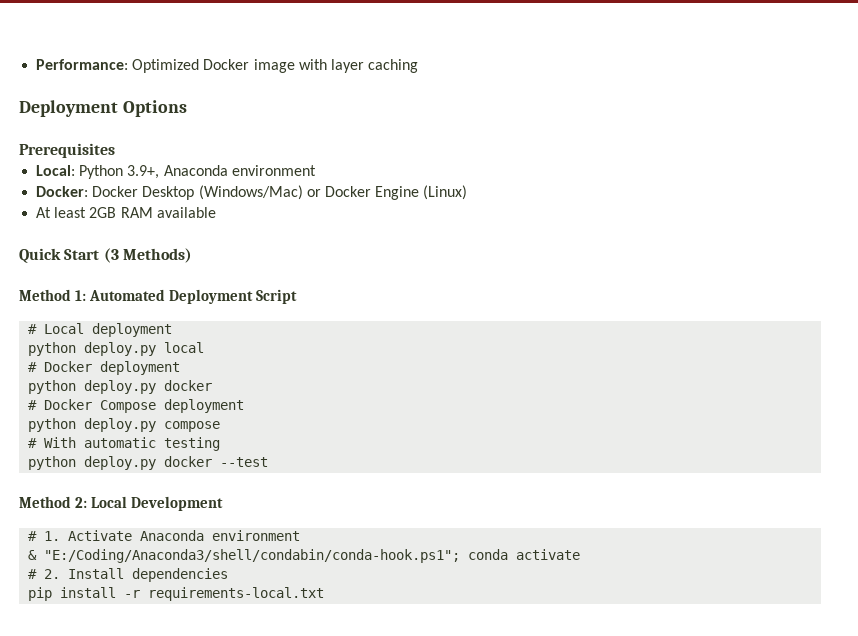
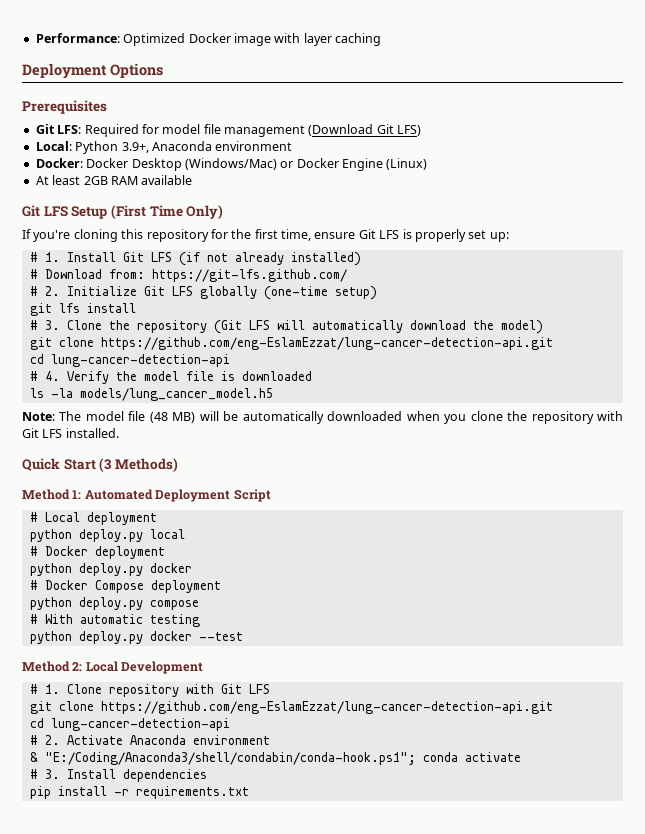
+ Git LFS: Required for model file management (Download Git LFS)
+ Git LFS Setup (First Time Only)
+ If you're cloning this repository for the first time, ensure Git LFS is properly set up:
+ # 1. Install Git LFS (if not already installed)
+ # Download from: https://git-lfs.github.com/
+ # 2. Initialize Git LFS globally (one-time setup)
+ git lfs install
+ # 3. Clone the repository (Git LFS will automatically download the model)
+ git clone https://github.com/eng-EslamEzzat/lung-cancer-detection-api.git
+ cd lung-cancer-detection-api
+ # 4. Verify the model file is downloaded
+ ls -la models/lung_cancer_model.h5
+ Note: The model file (48 MB) will be automatically downloaded when you clone the repository with Git LFS installed.
- # 1. Activate Anaconda environment
+ # 1. Clone repository with Git LFS
+ git clone https://github.com/eng-EslamEzzat/lung-cancer-detection-api.git
+ cd lung-cancer-detection-api
+ # 2. Activate Anaconda environment
- # 2. Install dependencies
+ # 3. Install dependencies
- pip install -r requirements-local.txt
+ pip install -r requirements.txt

